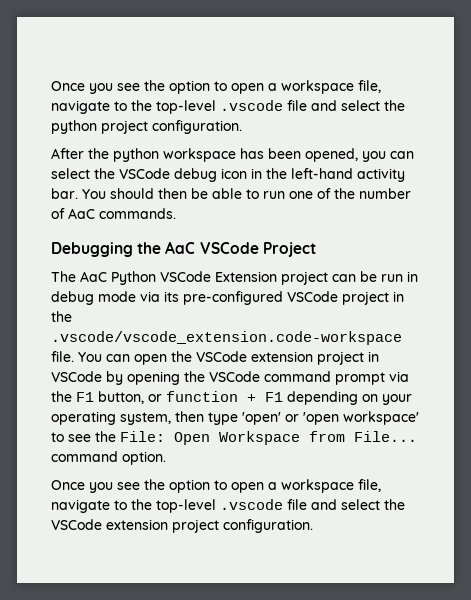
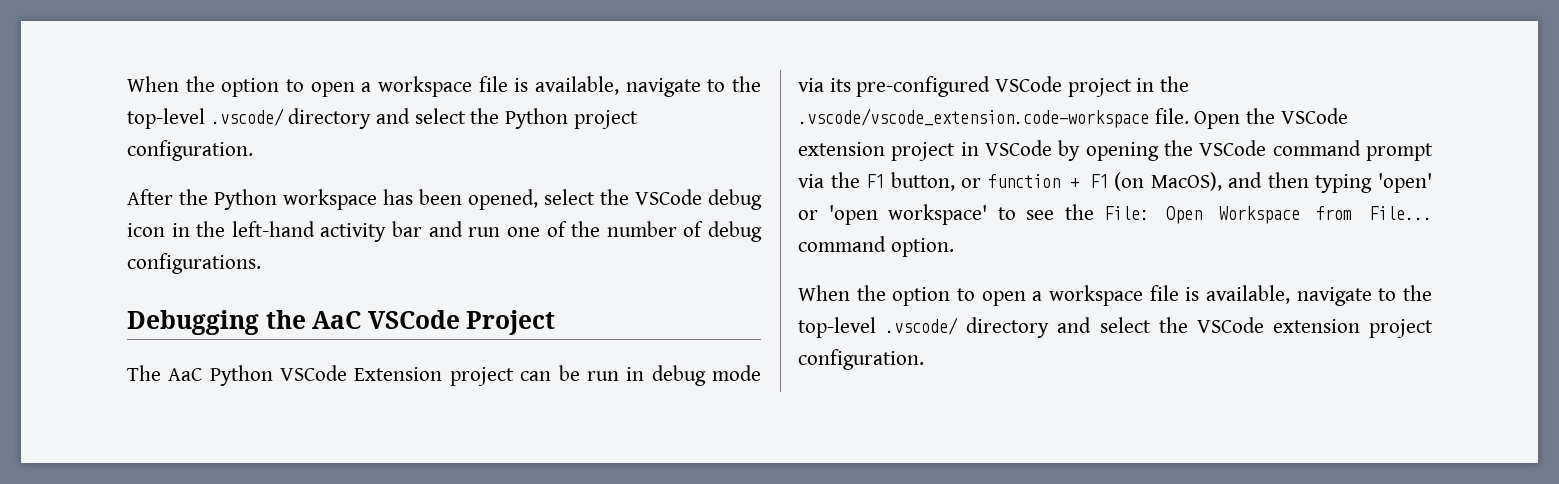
- Once you see the option to open a workspace file, navigate to the top-level .vscode file and select the python project configuration.
+ When the option to open a workspace file is available, navigate to the top-level .vscode/ directory and select the Python project configuration.
- After the python workspace has been opened, you can select the VSCode debug icon in the left-hand activity bar. You should then be able to run one of the number of AaC commands.
+ After the Python workspace has been opened, select the VSCode debug icon in the left-hand activity bar and run one of the number of debug configurations.
- You can open the VSCode extension project in VSCode by opening the VSCode command prompt via the F1 button, or function + F1 depending on your operating system, then type 'open' or 'open workspace' to see the File: Open Workspace from File... command option.
+ Open the VSCode extension project in VSCode by opening the VSCode command prompt via the F1 button, or function + F1 (on MacOS), and then typing 'open' or 'open workspace' to see the File: Open Workspace from File... command option.
- Once you see the option to open a workspace file, navigate to the top-level .vscode file and select the VSCode extension project configuration.
+ When the option to open a workspace file is available, navigate to the top-level .vscode/ directory and select the VSCode extension project configuration.

